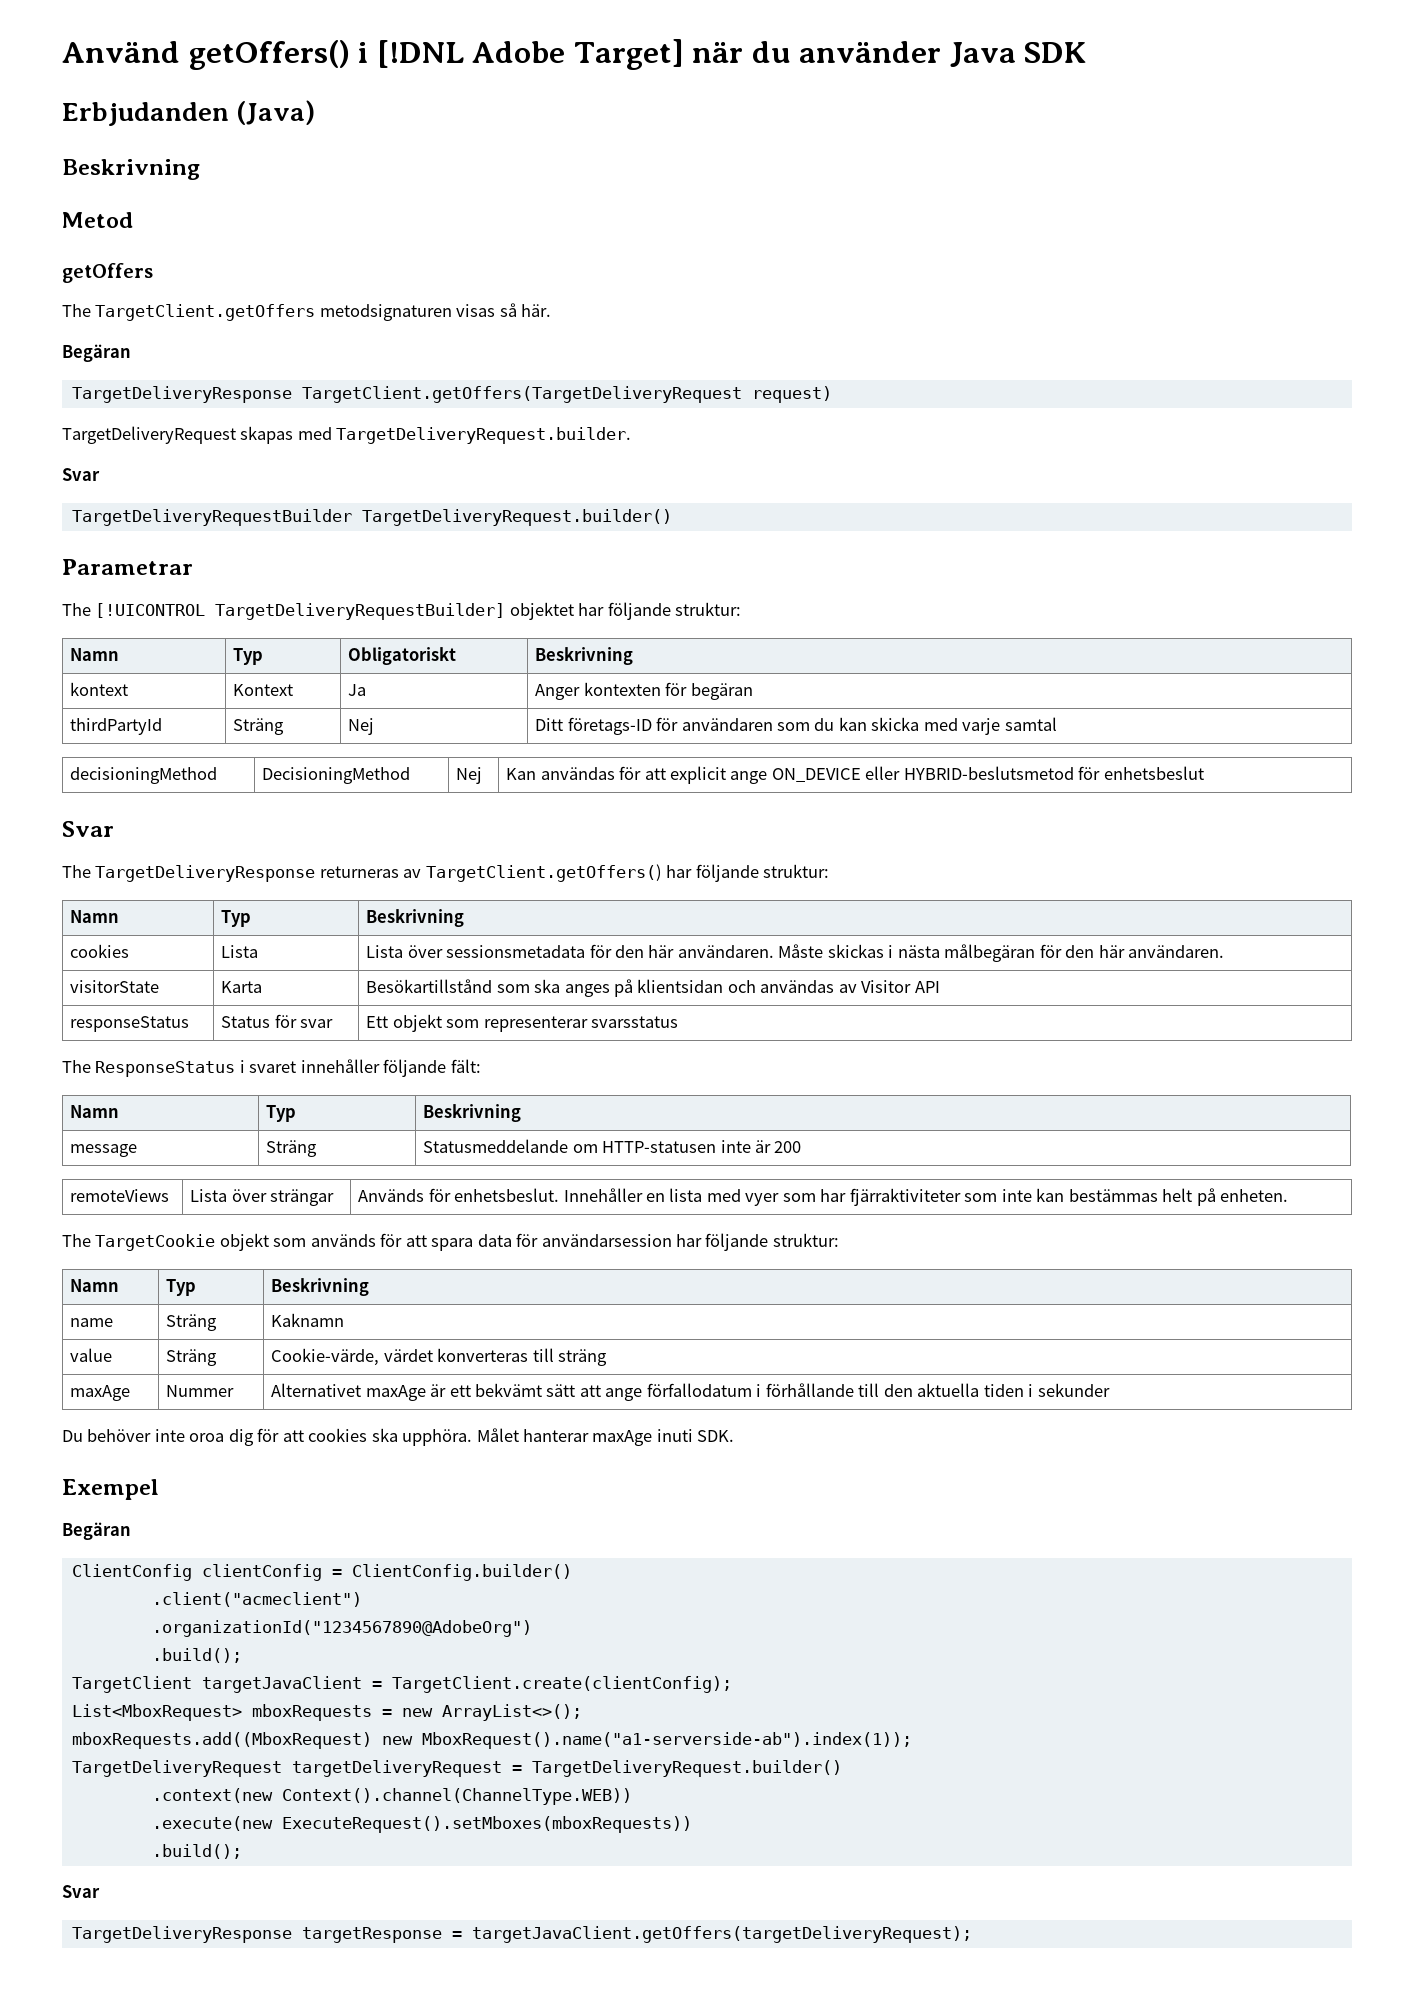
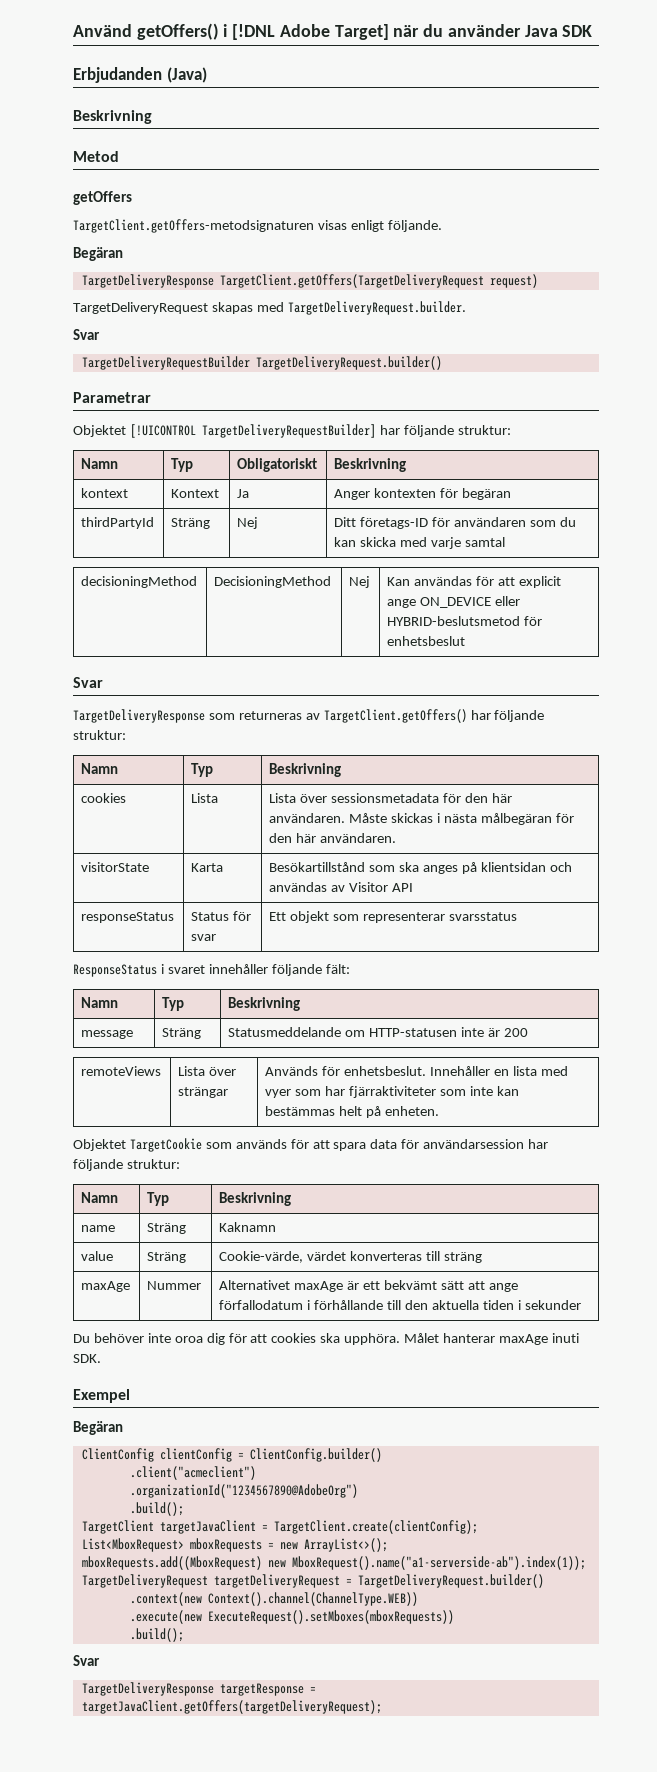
- The TargetClient.getOffers metodsignaturen visas så här.
+ TargetClient.getOffers-metodsignaturen visas enligt följande.
- The [!UICONTROL TargetDeliveryRequestBuilder] objektet har följande struktur:
+ Objektet [!UICONTROL TargetDeliveryRequestBuilder] har följande struktur:
- The TargetDeliveryResponse returneras av TargetClient.getOffers() har följande struktur:
+ TargetDeliveryResponse som returneras av TargetClient.getOffers() har följande struktur:
- The ResponseStatus i svaret innehåller följande fält:
+ ResponseStatus i svaret innehåller följande fält:
- The TargetCookie objekt som används för att spara data för användarsession har följande struktur:
+ Objektet TargetCookie som används för att spara data för användarsession har följande struktur:

